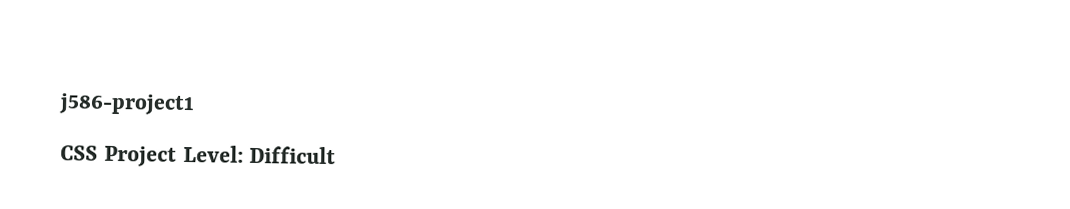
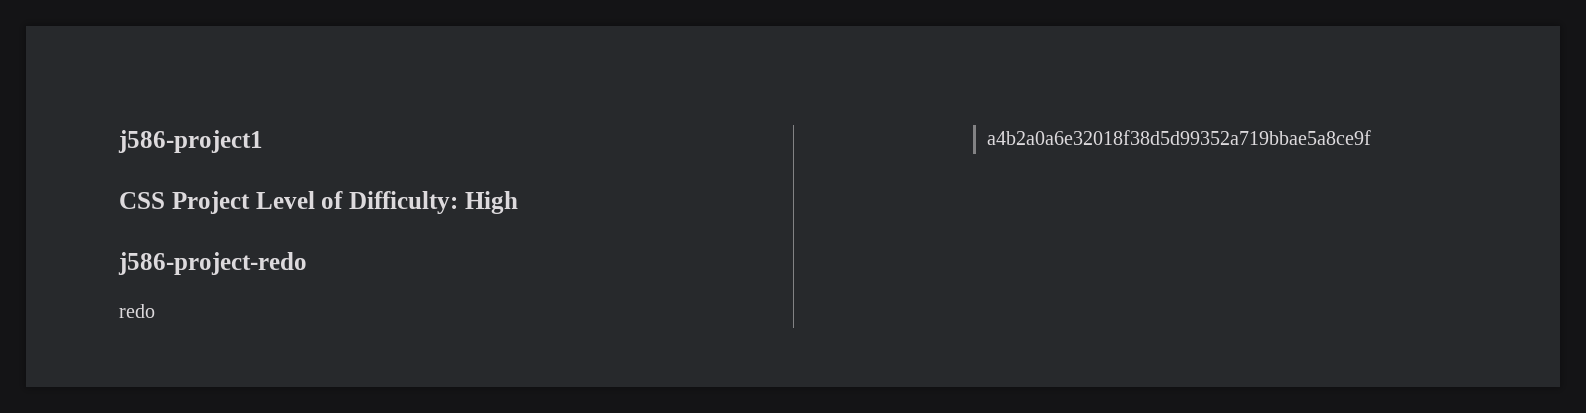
- CSS Project Level: Difficult
+ CSS Project Level of Difficulty: High
+ j586-project-redo
+ redo
+ a4b2a0a6e32018f38d5d99352a719bbae5a8ce9f

